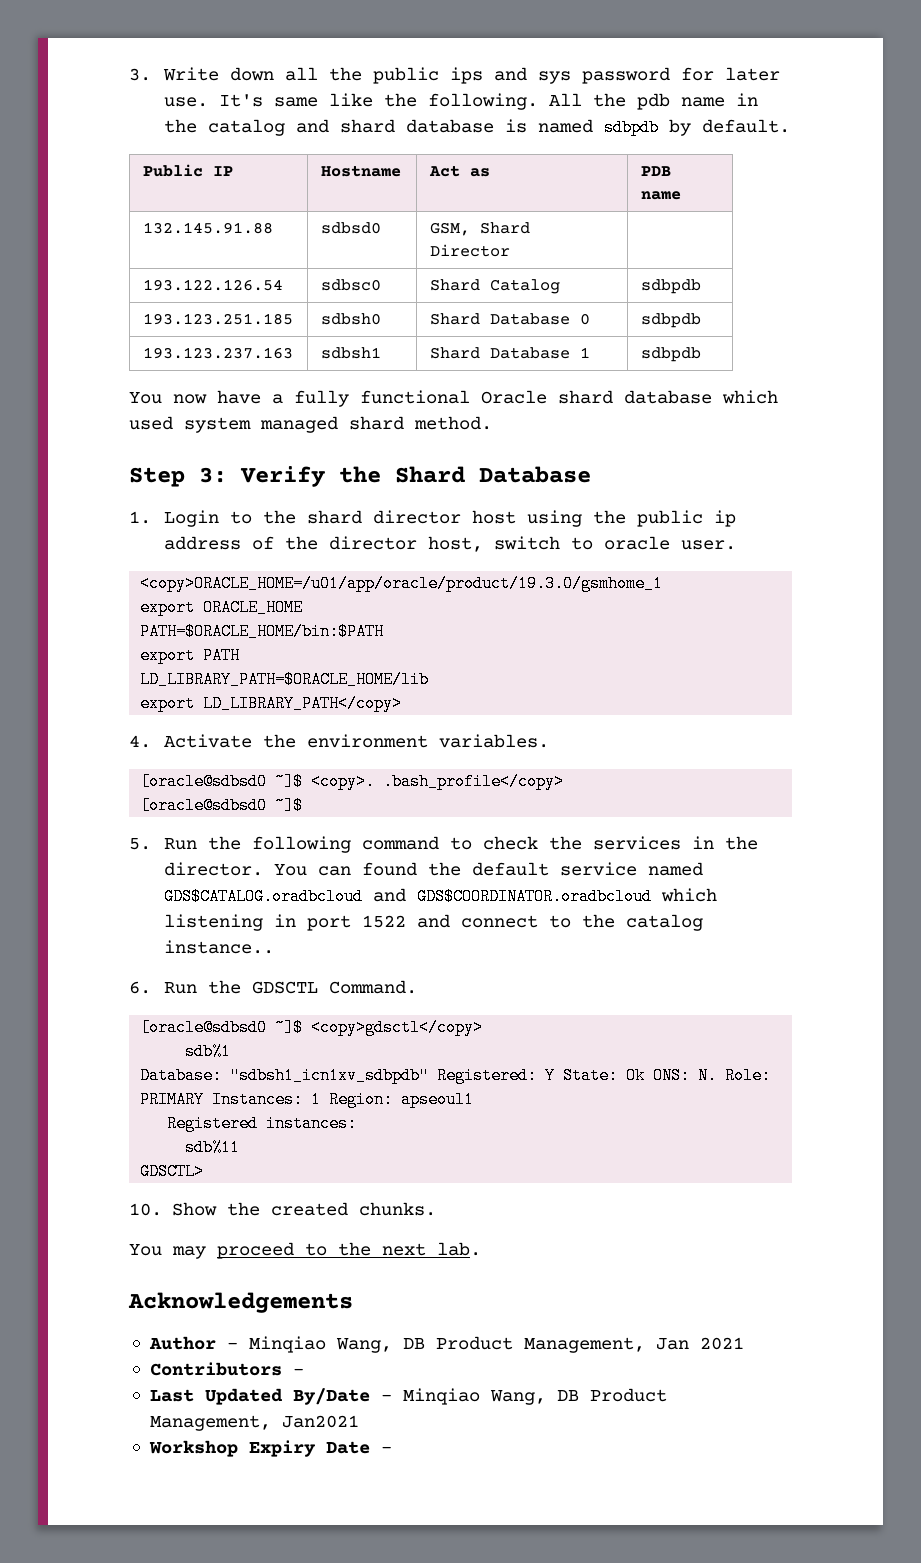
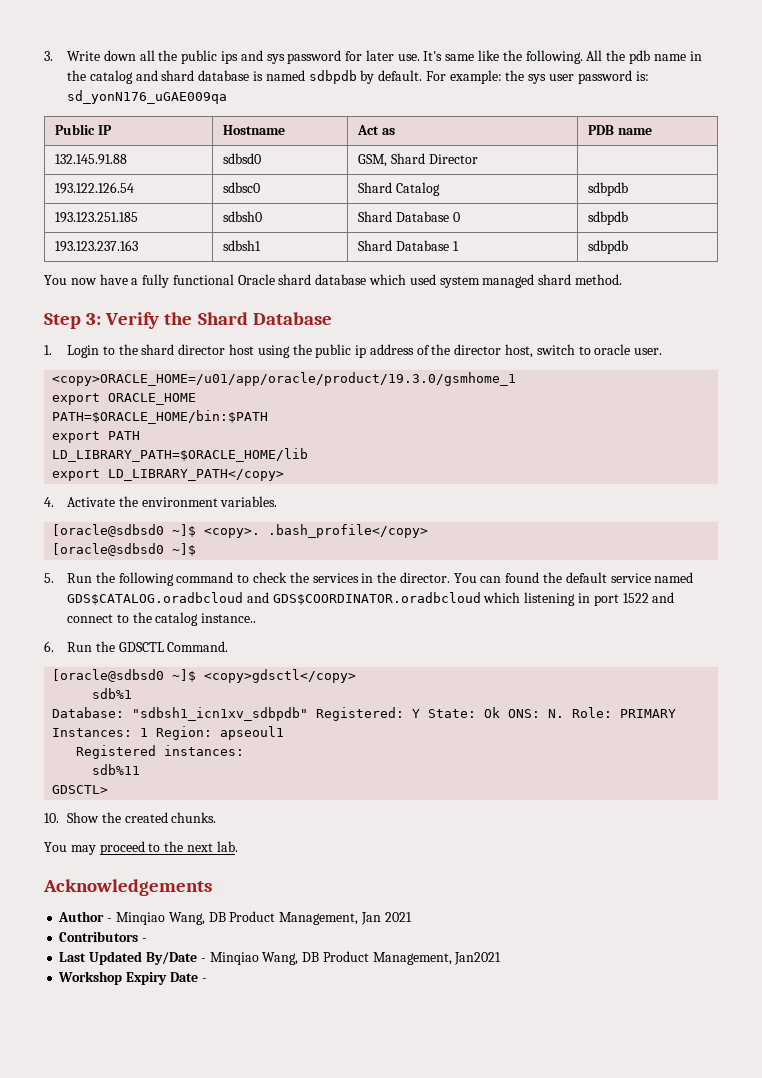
+ For example: the sys user password is: sd_yonN176_uGAE009qa

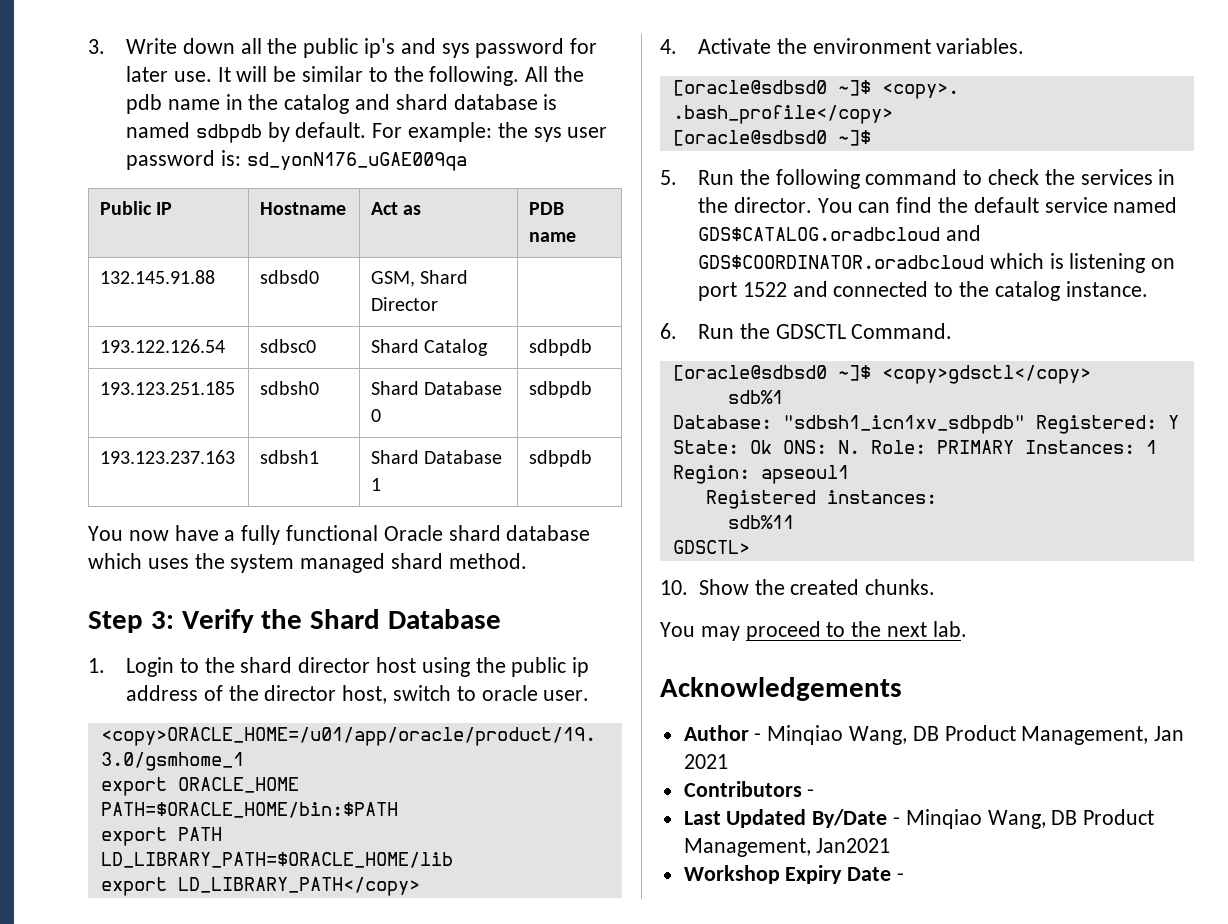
- 3. Write down all the public ips and sys password for later use.
+ 3. Write down all the public ip's and sys password for later use.
- It's same like the following.
+ It will be similar to the following.
- You now have a fully functional Oracle shard database which used system managed shard method.
+ You now have a fully functional Oracle shard database which uses the system managed shard method.
- You can found the default service named GDS$CATALOG.oradbcloud and GDS$COORDINATOR.oradbcloud which listening in port 1522 and connect to the catalog instance..
+ You can find the default service named GDS$CATALOG.oradbcloud and GDS$COORDINATOR.oradbcloud which is listening on port 1522 and connected to the catalog instance.

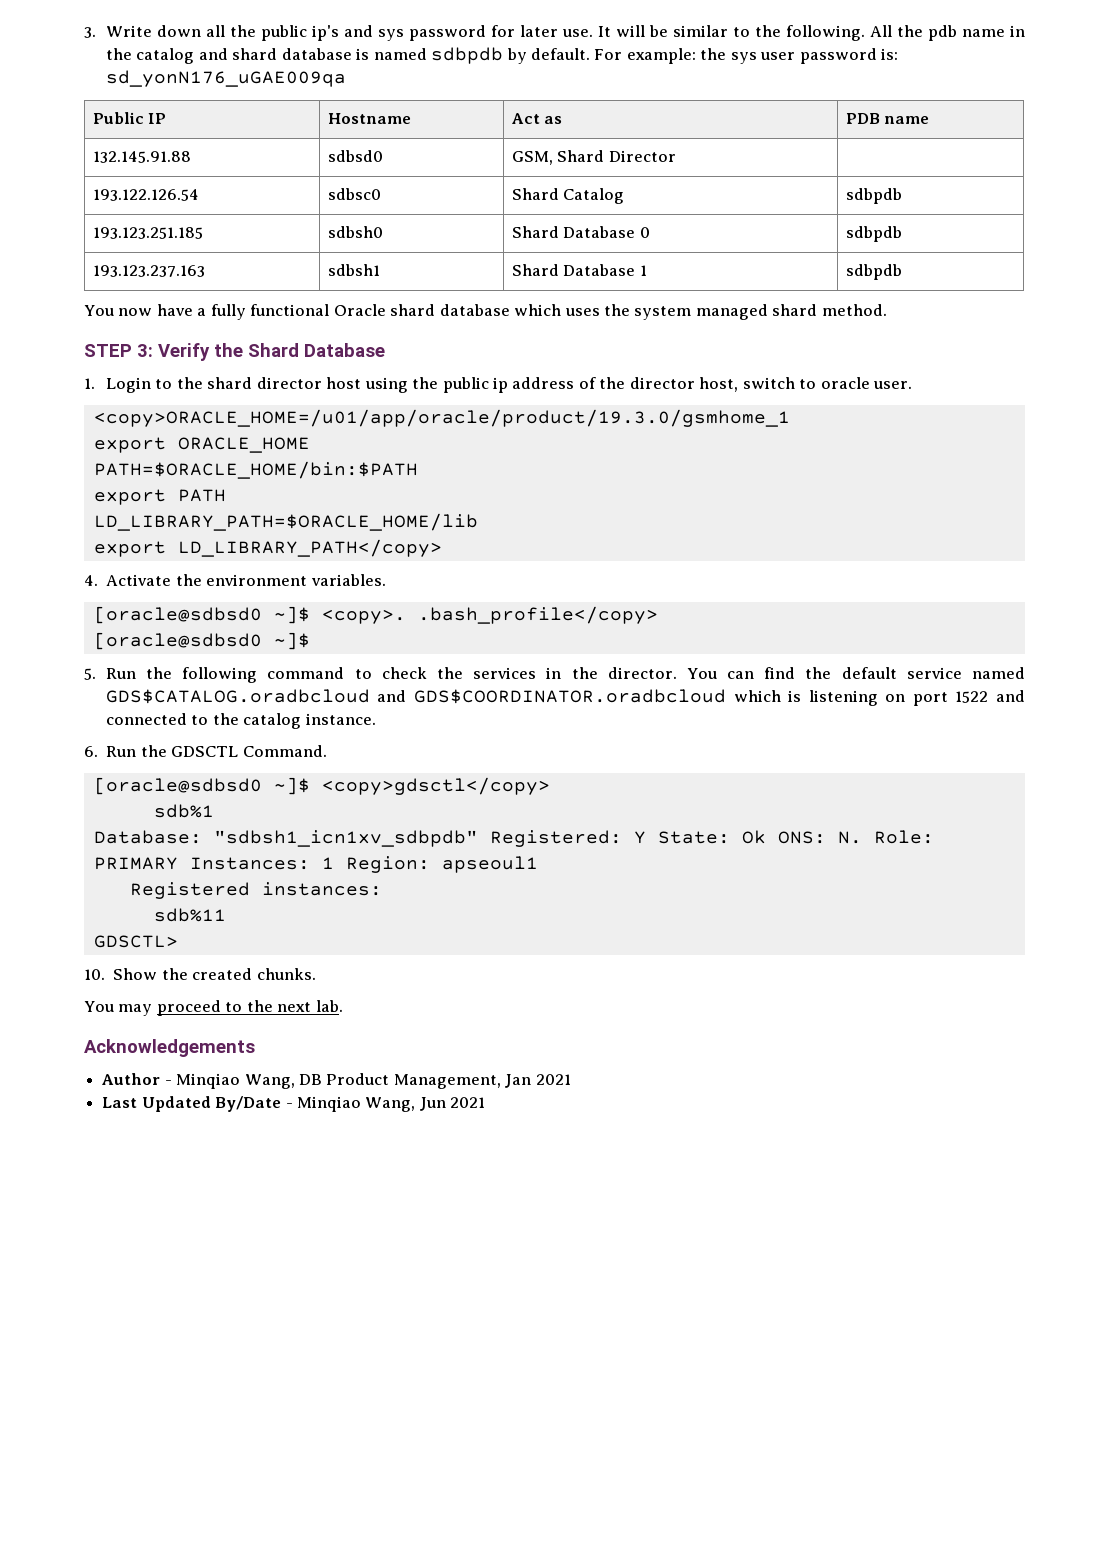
- Step 3: Verify the Shard Database
+ STEP 3: Verify the Shard Database
- Contributors -
- Last Updated By/Date - Minqiao Wang, DB Product Management, Jan2021
- Workshop Expiry Date -
+ Last Updated By/Date - Minqiao Wang, Jun 2021

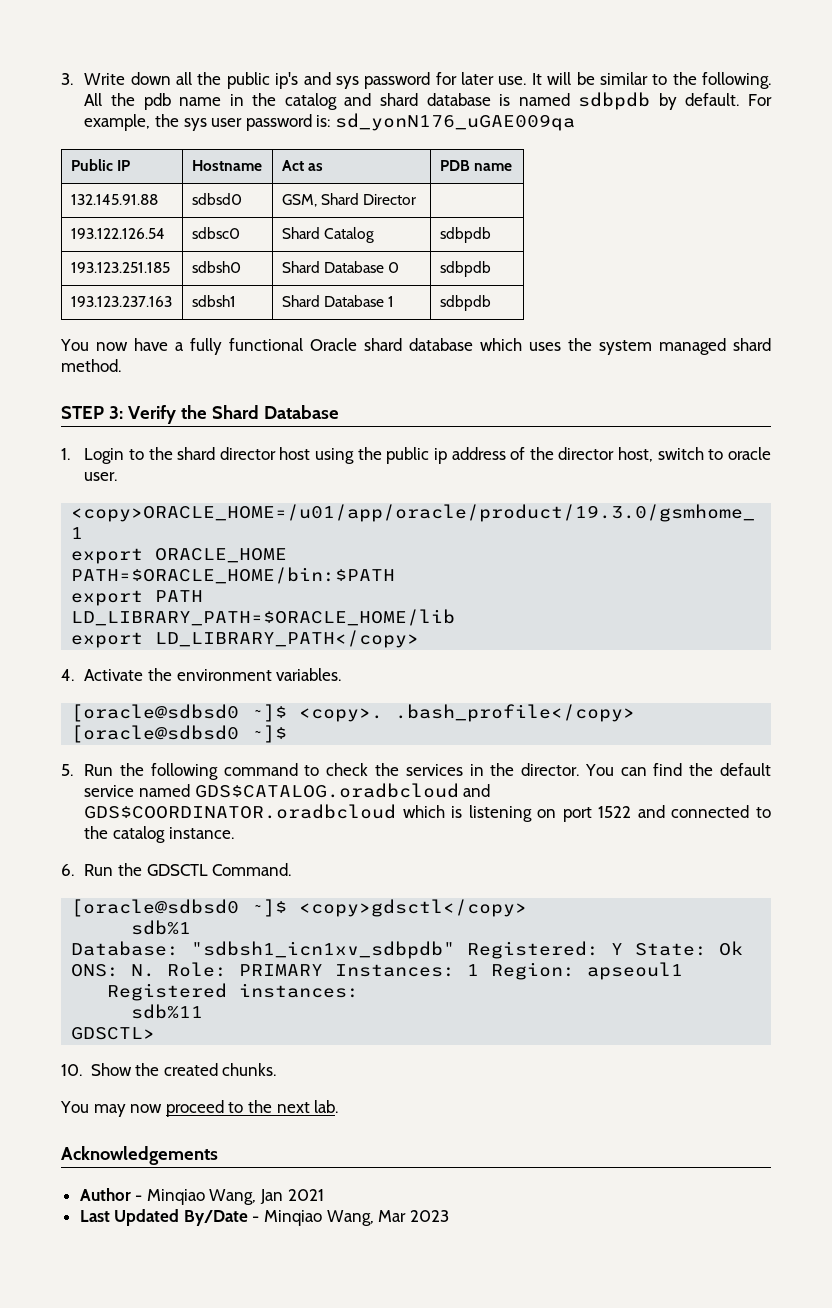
- For example: the sys user password is: sd_yonN176_uGAE009qa
+ For example, the sys user password is: sd_yonN176_uGAE009qa
- You may proceed to the next lab.
+ You may now proceed to the next lab.
- Author - Minqiao Wang, DB Product Management, Jan 2021
+ Author - Minqiao Wang, Jan 2021
- Last Updated By/Date - Minqiao Wang, Jun 2021
+ Last Updated By/Date - Minqiao Wang, Mar 2023

